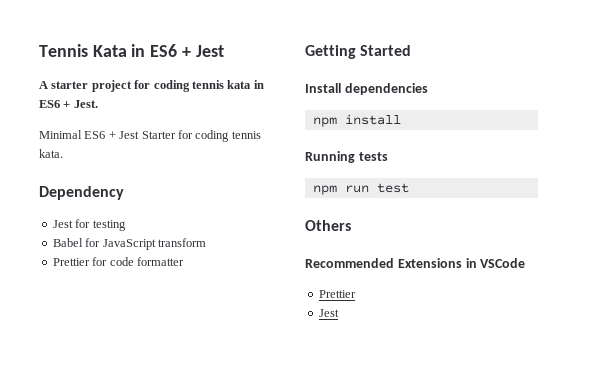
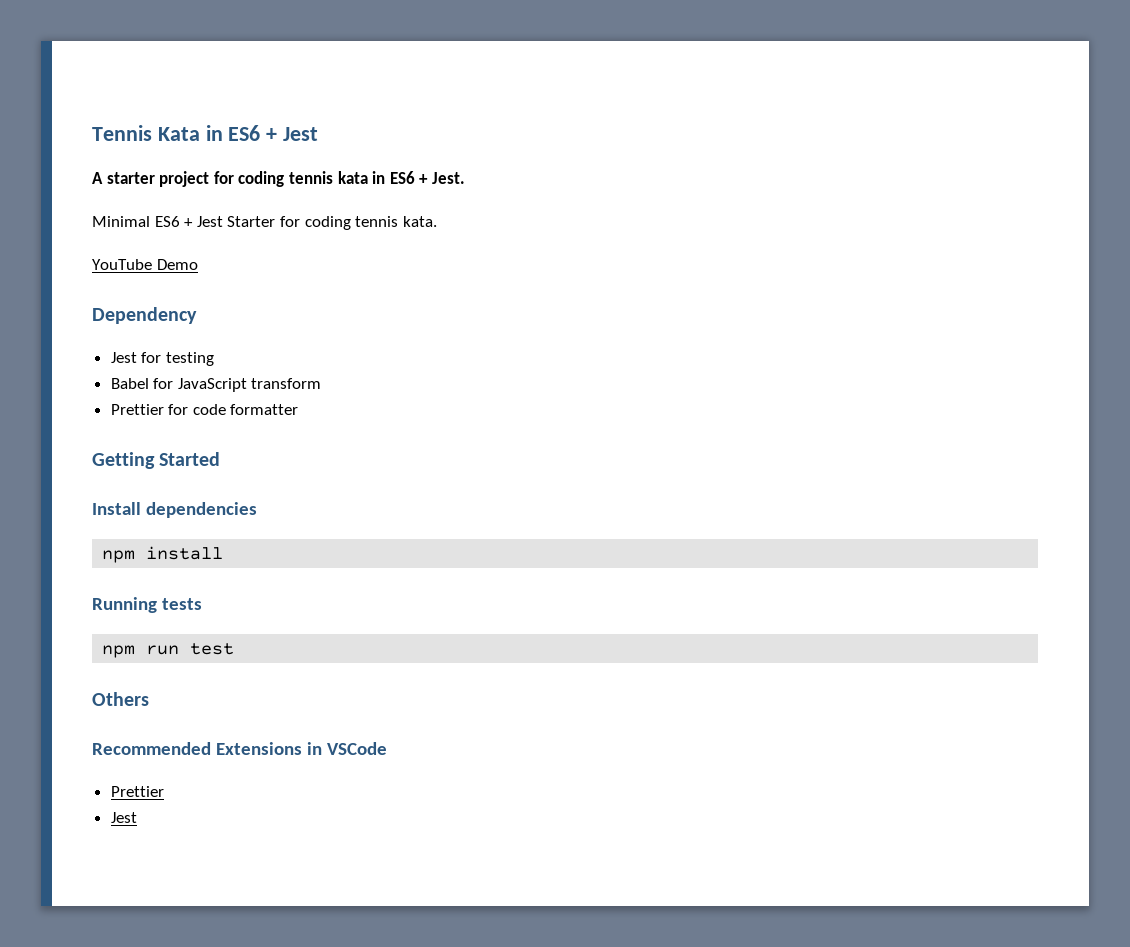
+ YouTube Demo

